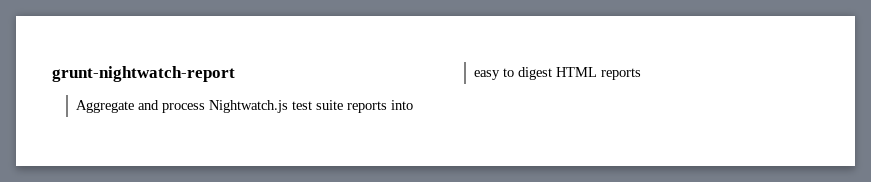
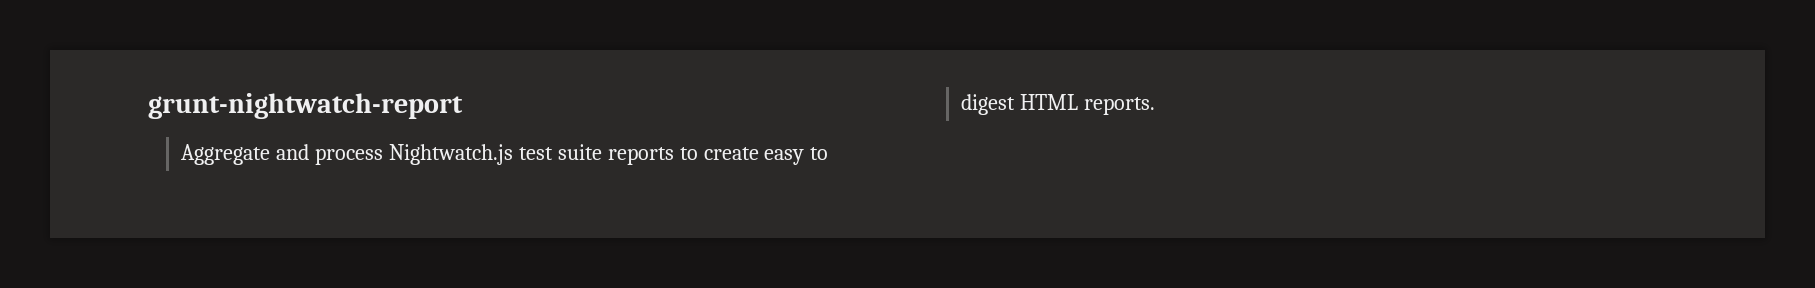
- Aggregate and process Nightwatch.js test suite reports into easy to digest HTML reports
+ Aggregate and process Nightwatch.js test suite reports to create easy to digest HTML reports.

